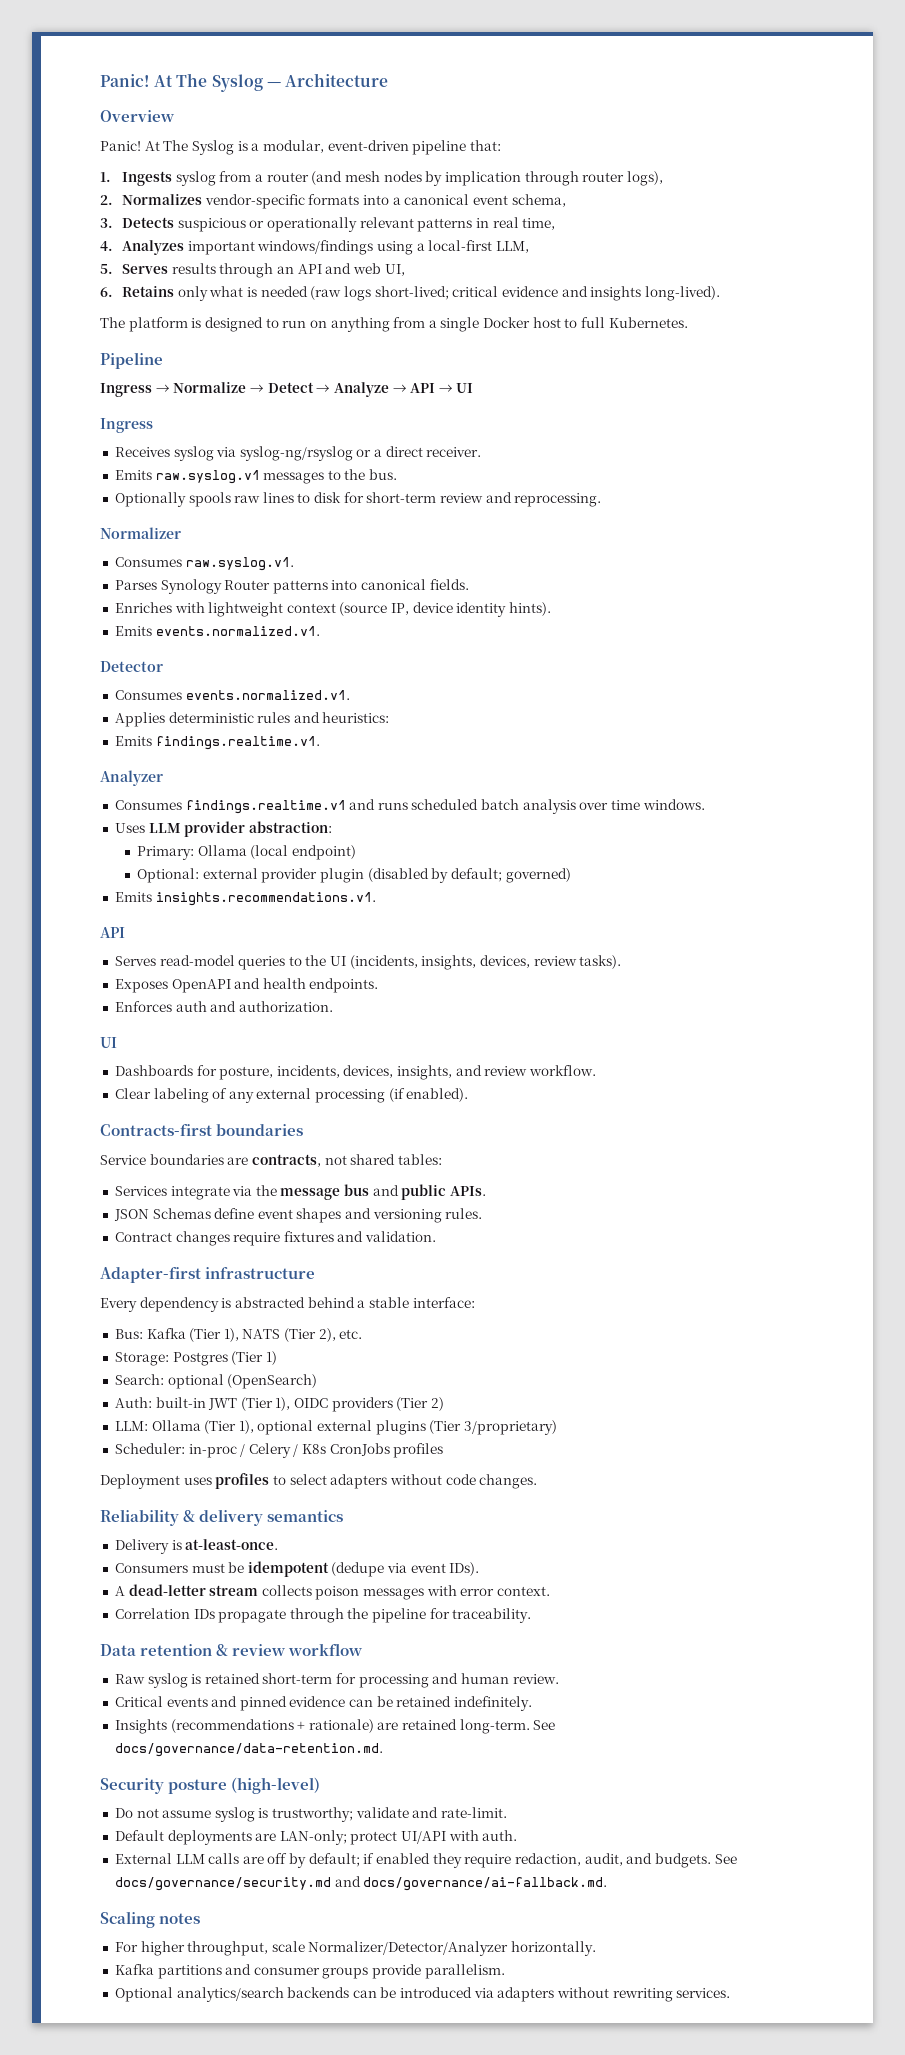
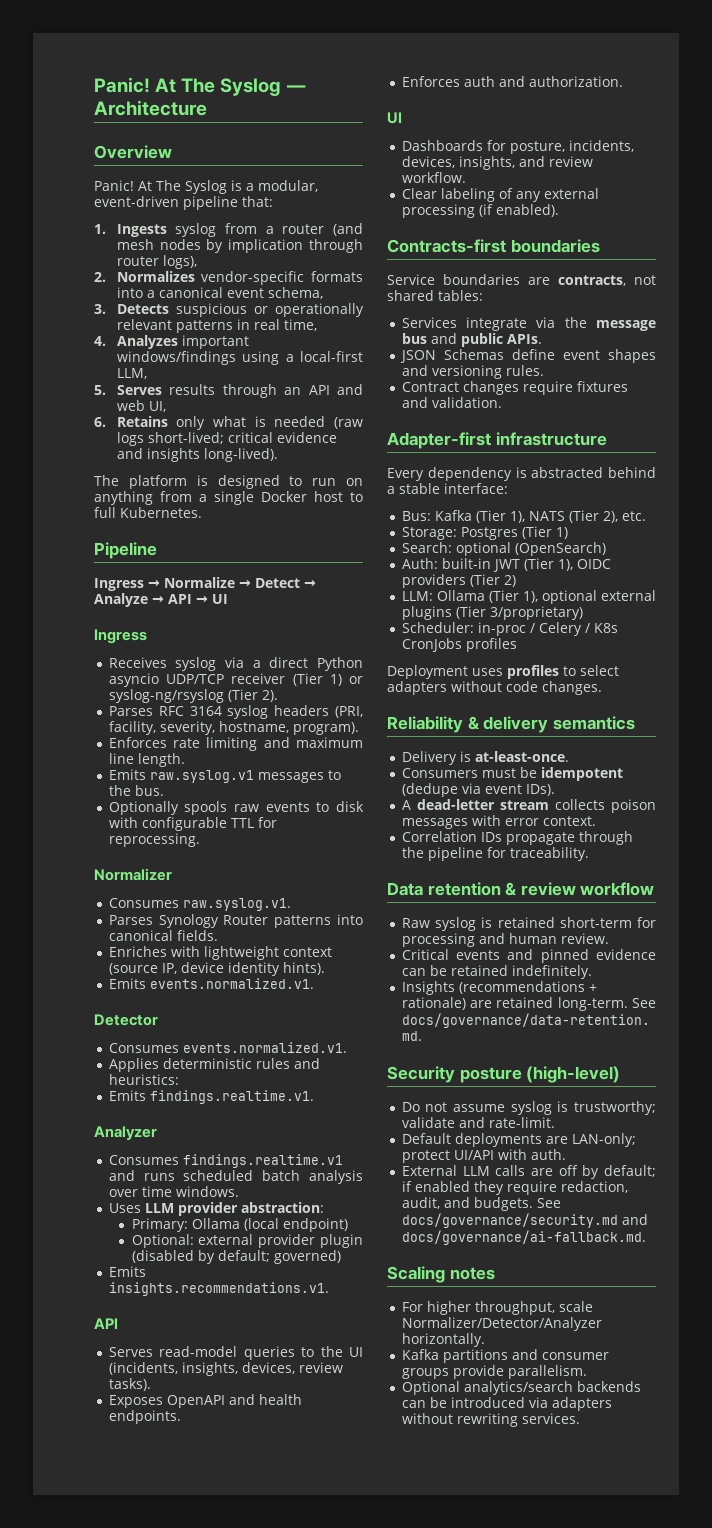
- Receives syslog via syslog-ng/rsyslog or a direct receiver.
+ Receives syslog via a direct Python asyncio UDP/TCP receiver (Tier 1) or syslog-ng/rsyslog (Tier 2).
+ Parses RFC 3164 syslog headers (PRI, facility, severity, hostname, program).
+ Enforces rate limiting and maximum line length.
- Optionally spools raw lines to disk for short-term review and reprocessing.
+ Optionally spools raw events to disk with configurable TTL for reprocessing.

